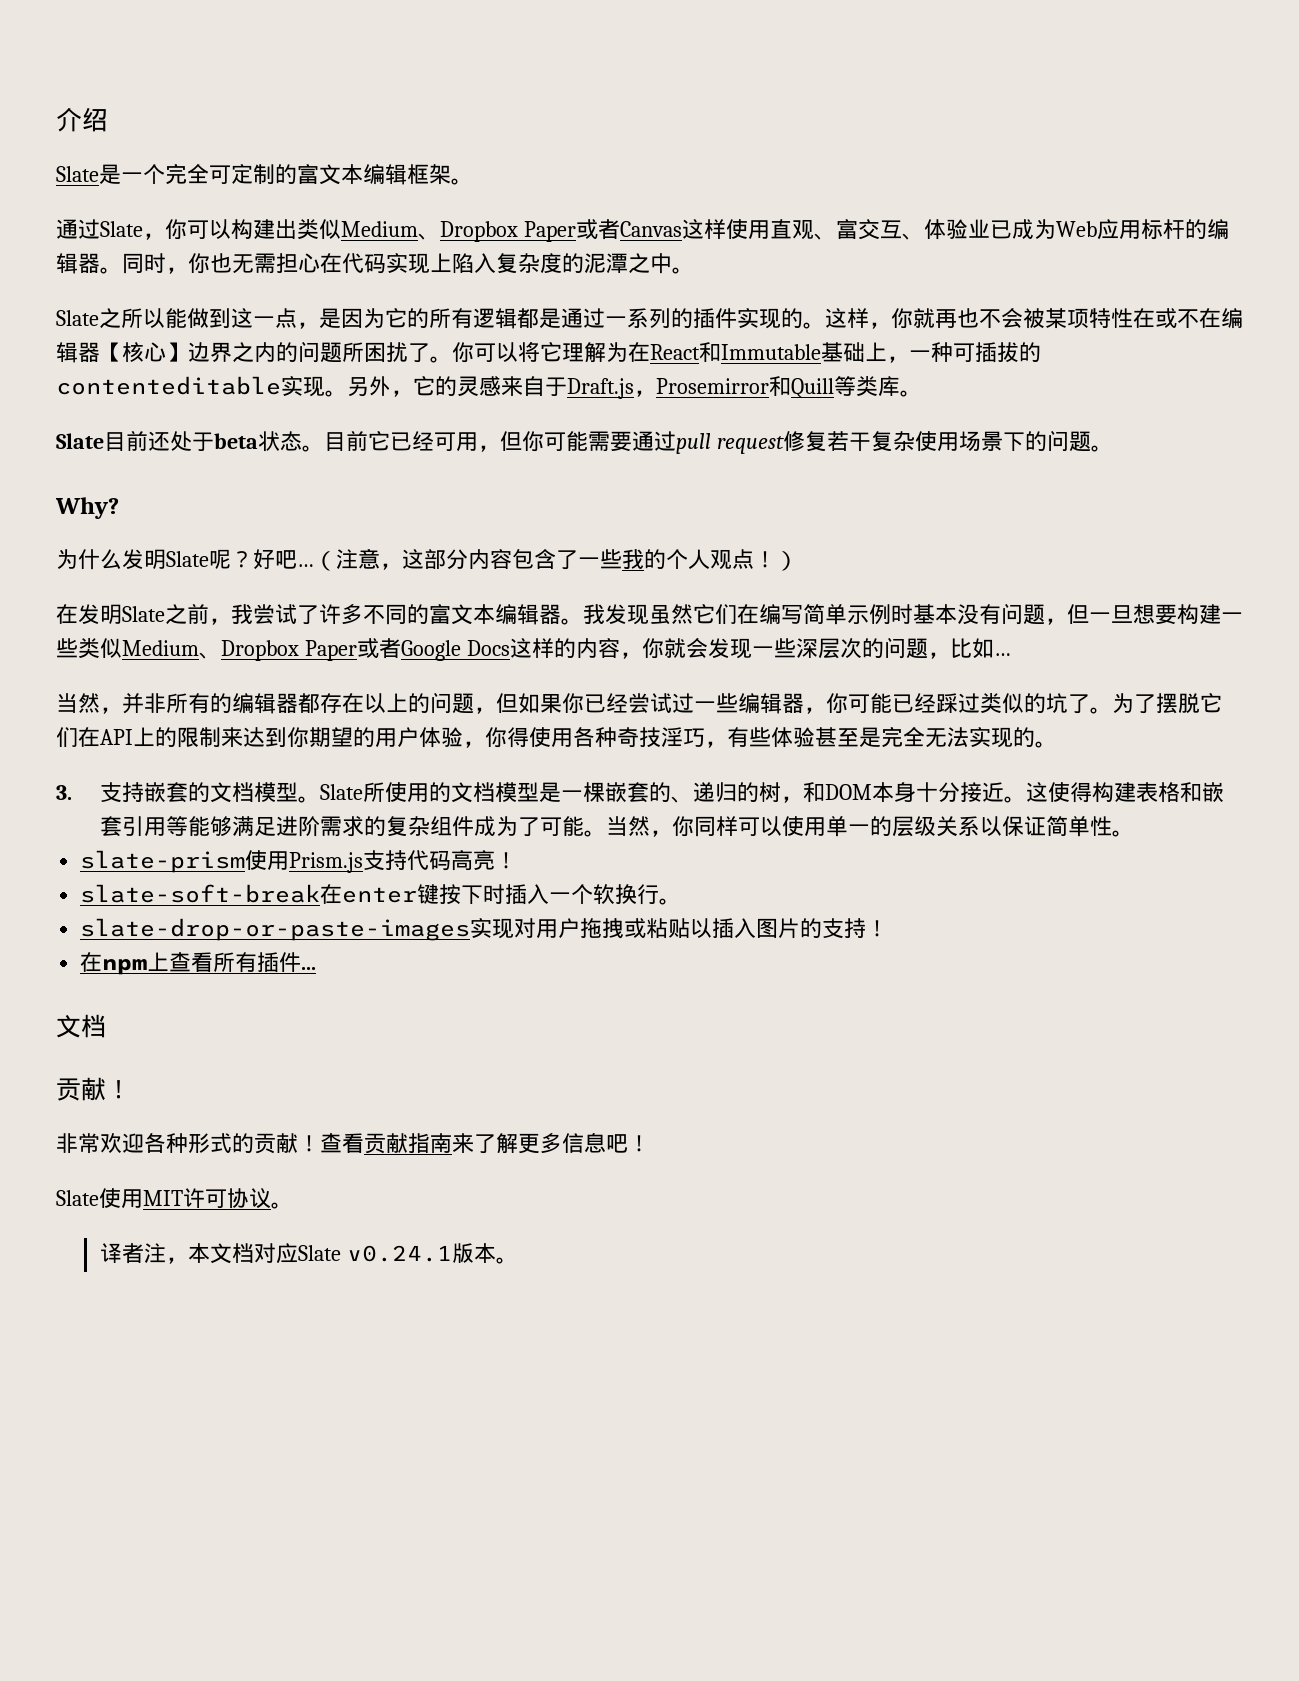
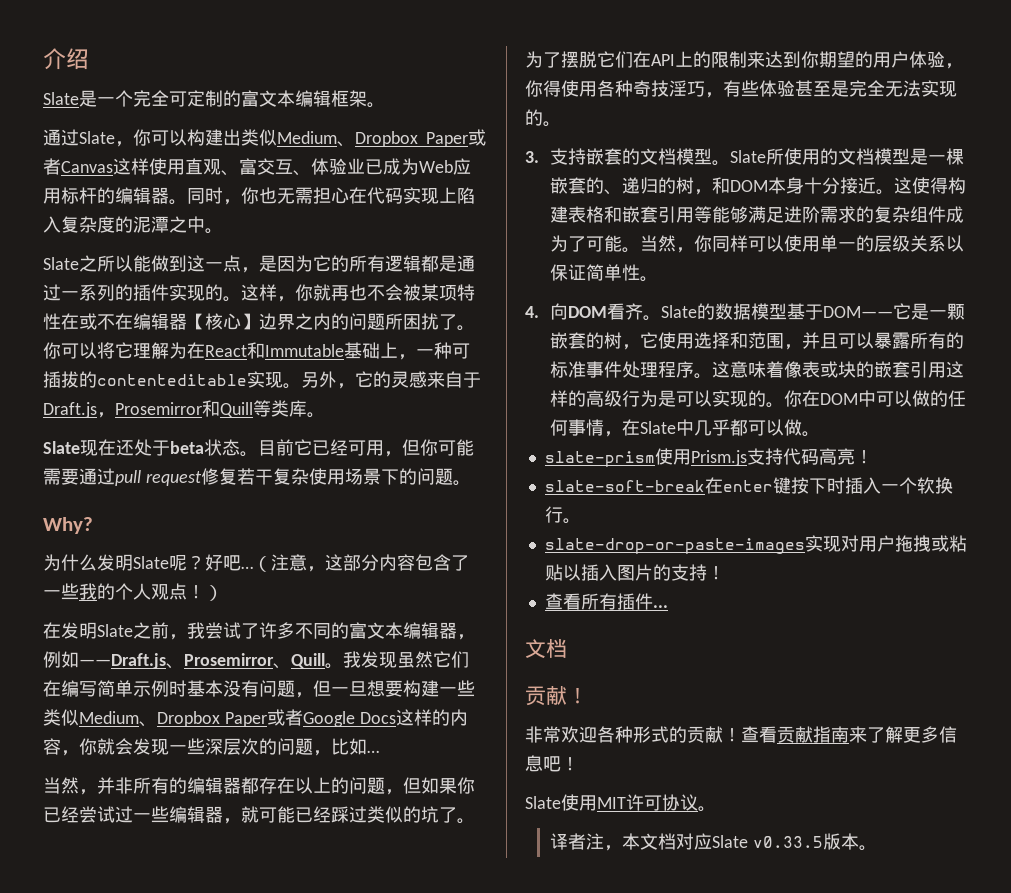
- Slate目前还处于beta状态。
+ Slate现在还处于beta状态。
- 在发明Slate之前，我尝试了许多不同的富文本编辑器。
+ 在发明Slate之前，我尝试了许多不同的富文本编辑器，例如——Draft.js、Prosemirror、Quill。
- 当然，并非所有的编辑器都存在以上的问题，但如果你已经尝试过一些编辑器，你可能已经踩过类似的坑了。
+ 当然，并非所有的编辑器都存在以上的问题，但如果你已经尝试过一些编辑器，就可能已经踩过类似的坑了。
+ 4.向DOM看齐。Slate的数据模型基于DOM——它是一颗嵌套的树，它使用选择和范围，并且可以暴露所有的标准事件处理程序。这意味着像表或块的嵌套引用这样的高级行为是可以实现的。你在DOM中可以做的任何事情，在Slate中几乎都可以做。
- 在npm上查看所有插件...
+ 查看所有插件...
- 译者注，本文档对应Slate v0.24.1版本。
+ 译者注，本文档对应Slate v0.33.5版本。

